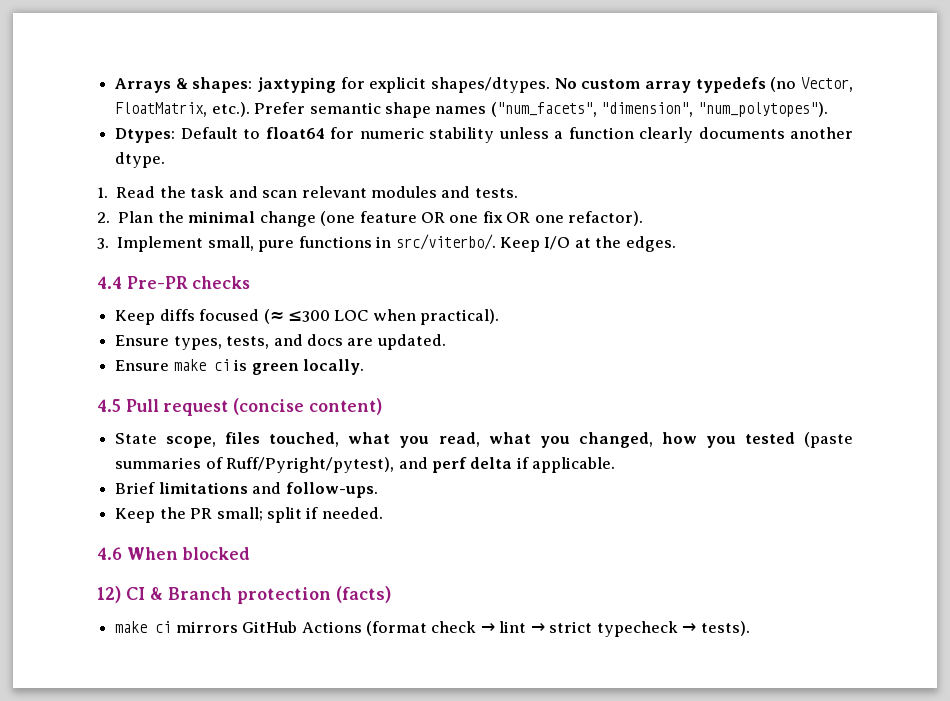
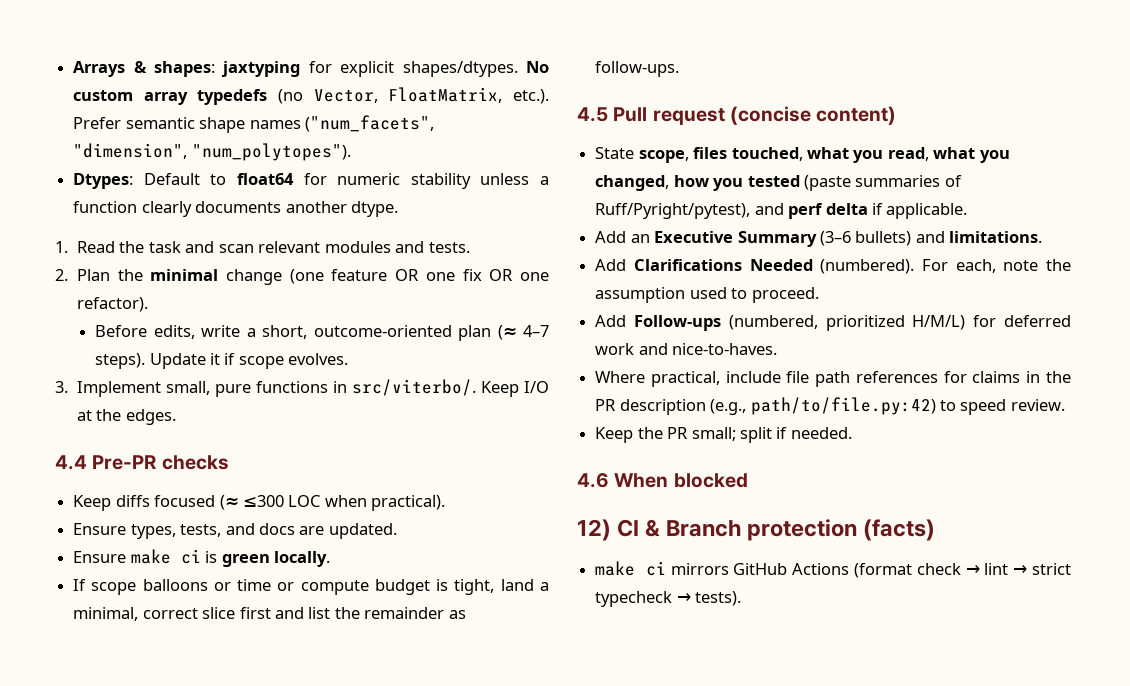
+ Before edits, write a short, outcome-oriented plan (≈ 4–7 steps). Update it if scope evolves.
+ If scope balloons or time or compute budget is tight, land a minimal, correct slice first and list the remainder as follow-ups.
- Brief limitations and follow-ups.
+ Add an Executive Summary (3–6 bullets) and limitations.
+ Add Clarifications Needed (numbered). For each, note the assumption used to proceed.
+ Add Follow-ups (numbered, prioritized H/M/L) for deferred work and nice-to-haves.
+ Where practical, include file path references for claims in the PR description (e.g., path/to/file.py:42) to speed review.

